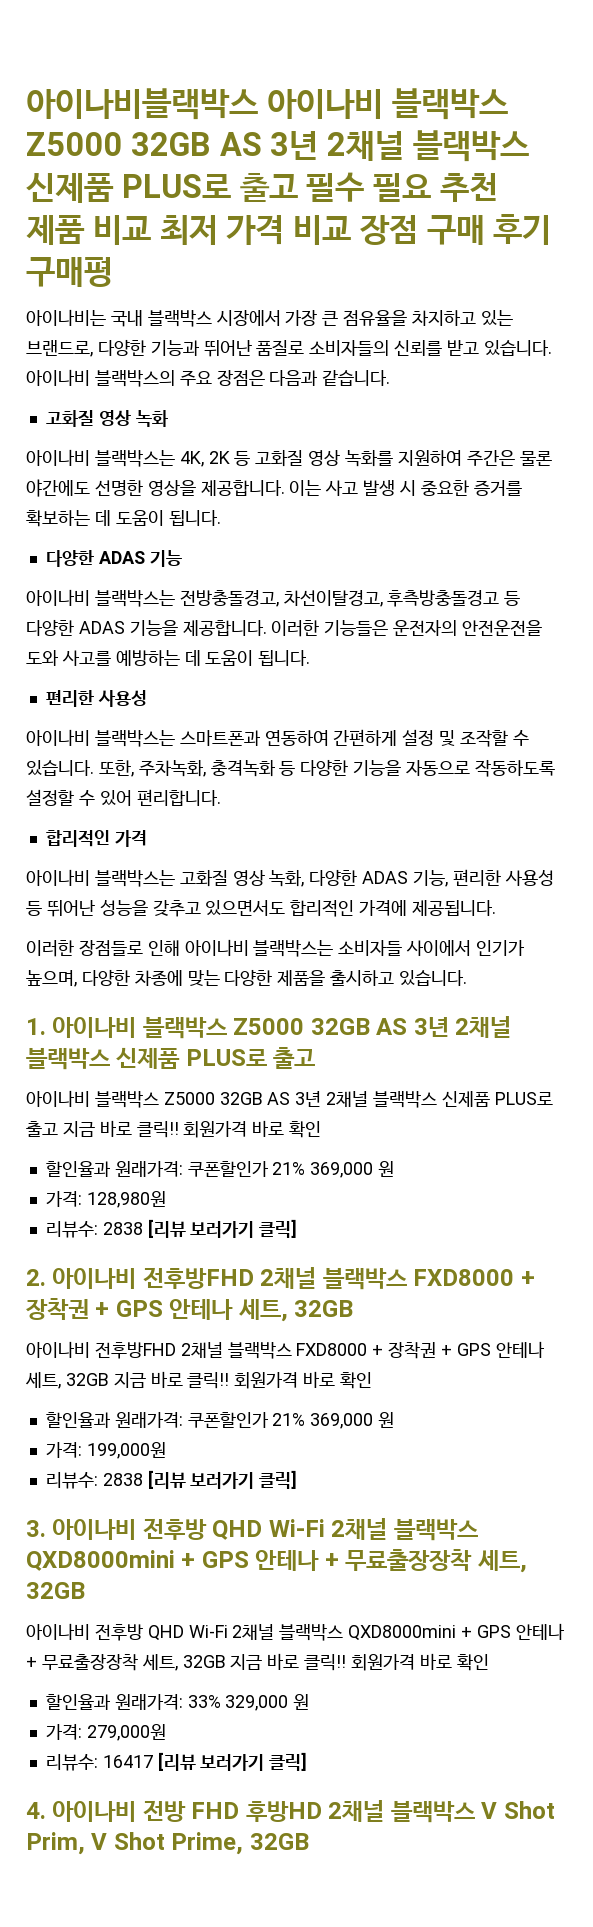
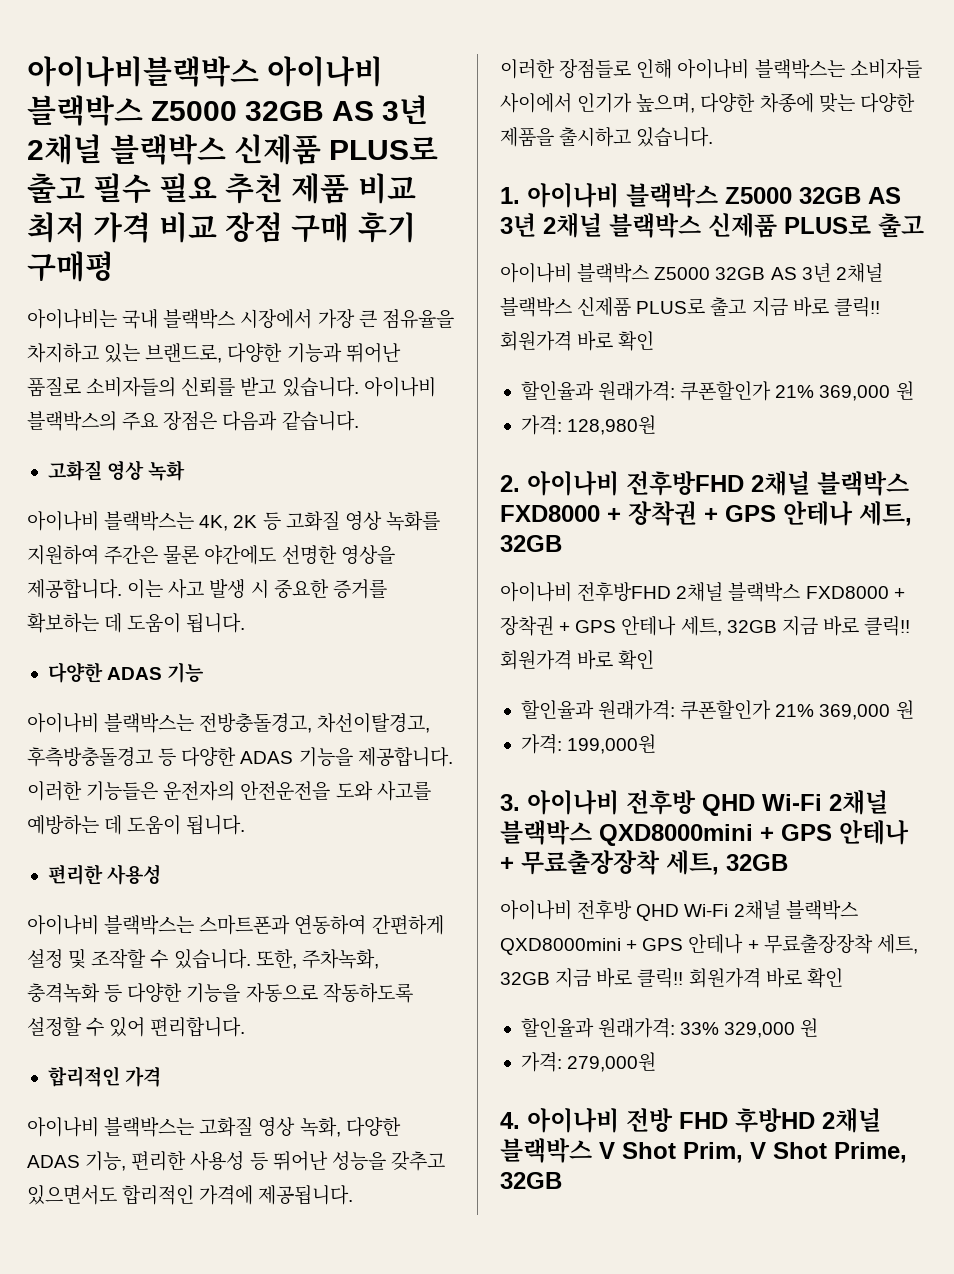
  가격: 128,980원
- 리뷰수: 2838 [리뷰 보러가기 클릭]
  가격: 199,000원
- 리뷰수: 2838 [리뷰 보러가기 클릭]
- 리뷰수: 16417 [리뷰 보러가기 클릭]

